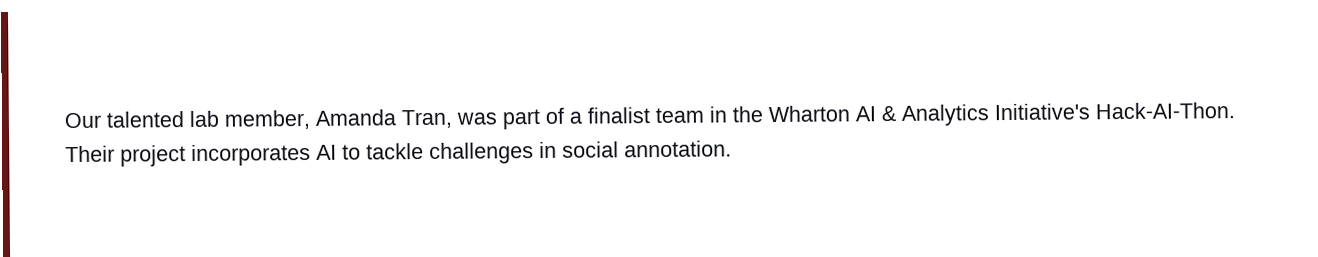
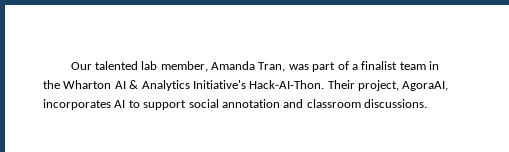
- Their project incorporates AI to tackle challenges in social annotation.
+ Their project, AgoraAI, incorporates AI to support social annotation and classroom discussions.

